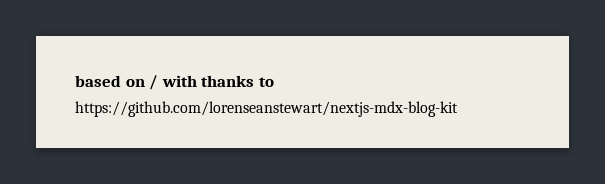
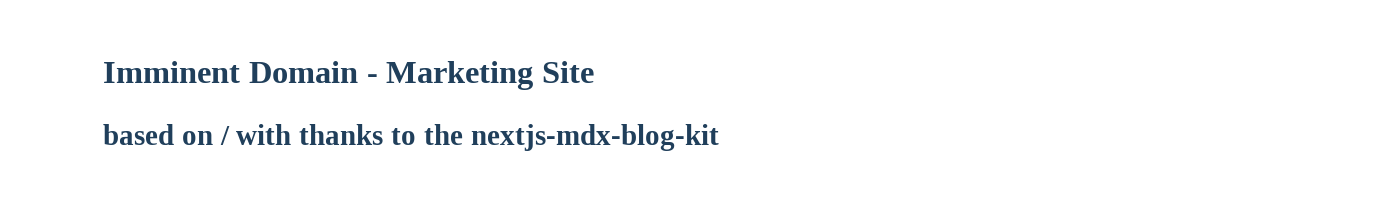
+ Imminent Domain - Marketing Site
- based on / with thanks to
- https://github.com/lorenseanstewart/nextjs-mdx-blog-kit
+ based on / with thanks to the nextjs-mdx-blog-kit

